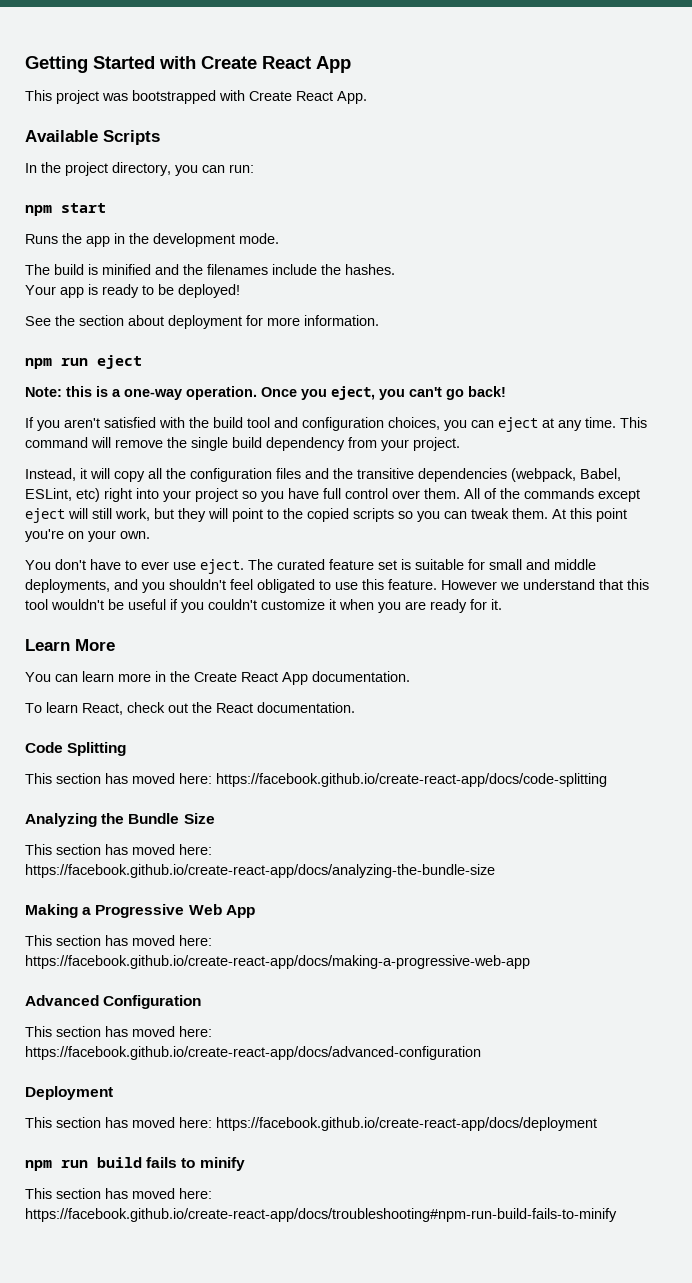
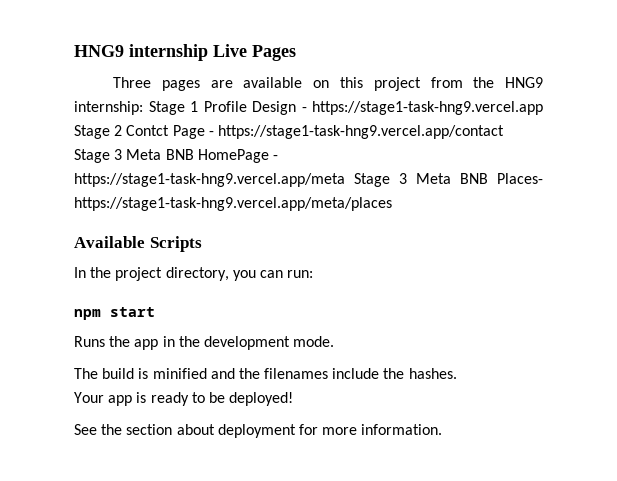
- Getting Started with Create React App
- This project was bootstrapped with Create React App.
+ HNG9 internship Live Pages
+ Three pages are available on this project from the HNG9 internship: Stage 1 Profile Design - https://stage1-task-hng9.vercel.app Stage 2 Contct Page - https://stage1-task-hng9.vercel.app/contact Stage 3 Meta BNB HomePage - https://stage1-task-hng9.vercel.app/meta Stage 3 Meta BNB Places- https://stage1-task-hng9.vercel.app/meta/places
- npm run eject
- Note: this is a one-way operation. Once you eject, you can't go back!
- If you aren't satisfied with the build tool and configuration choices, you can eject at any time. This command will remove the single build dependency from your project.
- Instead, it will copy all the configuration files and the transitive dependencies (webpack, Babel, ESLint, etc) right into your project so you have full control over them. All of the commands except eject will still work, but they will point to the copied scripts so you can tweak them. At this point you're on your own.
- You don't have to ever use eject. The curated feature set is suitable for small and middle deployments, and you shouldn't feel obligated to use this feature. However we understand that this tool wouldn't be useful if you couldn't customize it when you are ready for it.
- Learn More
- You can learn more in the Create React App documentation.
- To learn React, check out the React documentation.
- Code Splitting
- This section has moved here: https://facebook.github.io/create-react-app/docs/code-splitting
- Analyzing the Bundle Size
- This section has moved here: https://facebook.github.io/create-react-app/docs/analyzing-the-bundle-size
- Making a Progressive Web App
- This section has moved here: https://facebook.github.io/create-react-app/docs/making-a-progressive-web-app
- Advanced Configuration
- This section has moved here: https://facebook.github.io/create-react-app/docs/advanced-configuration
- Deployment
- This section has moved here: https://facebook.github.io/create-react-app/docs/deployment
- npm run build fails to minify
- This section has moved here: https://facebook.github.io/create-react-app/docs/troubleshooting#npm-run-build-fails-to-minify

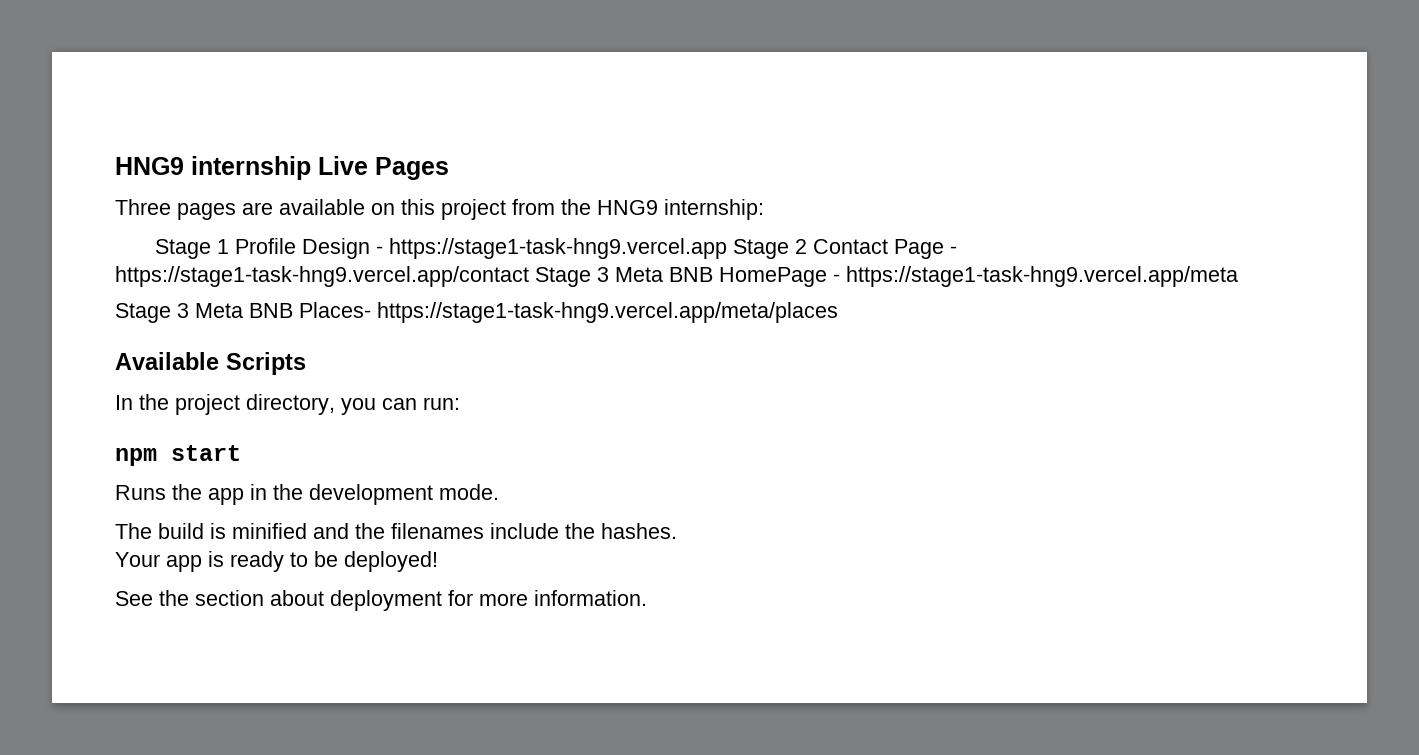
- Three pages are available on this project from the HNG9 internship: Stage 1 Profile Design - https://stage1-task-hng9.vercel.app Stage 2 Contct Page - https://stage1-task-hng9.vercel.app/contact Stage 3 Meta BNB HomePage - https://stage1-task-hng9.vercel.app/meta Stage 3 Meta BNB Places- https://stage1-task-hng9.vercel.app/meta/places
+ Three pages are available on this project from the HNG9 internship:
+ Stage 1 Profile Design - https://stage1-task-hng9.vercel.app Stage 2 Contact Page - https://stage1-task-hng9.vercel.app/contact Stage 3 Meta BNB HomePage - https://stage1-task-hng9.vercel.app/meta
+ Stage 3 Meta BNB Places- https://stage1-task-hng9.vercel.app/meta/places

